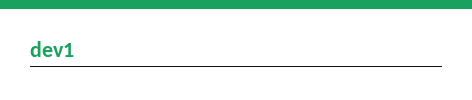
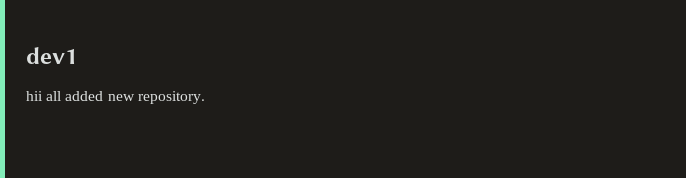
+ hii all added new repository.

